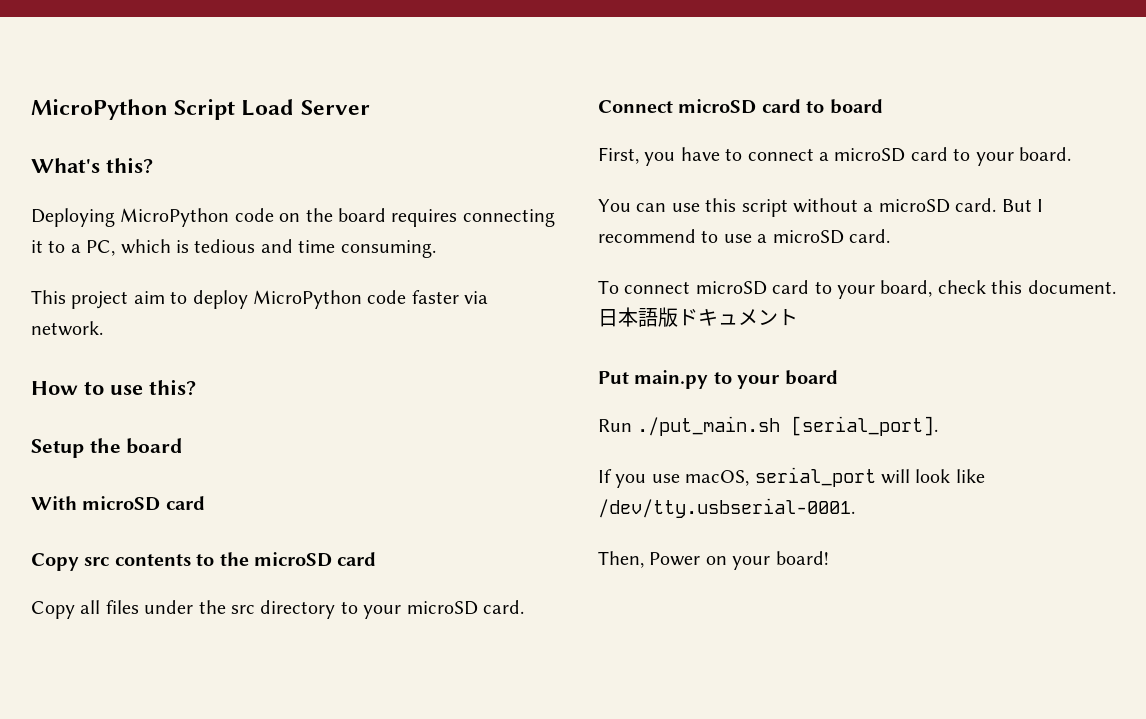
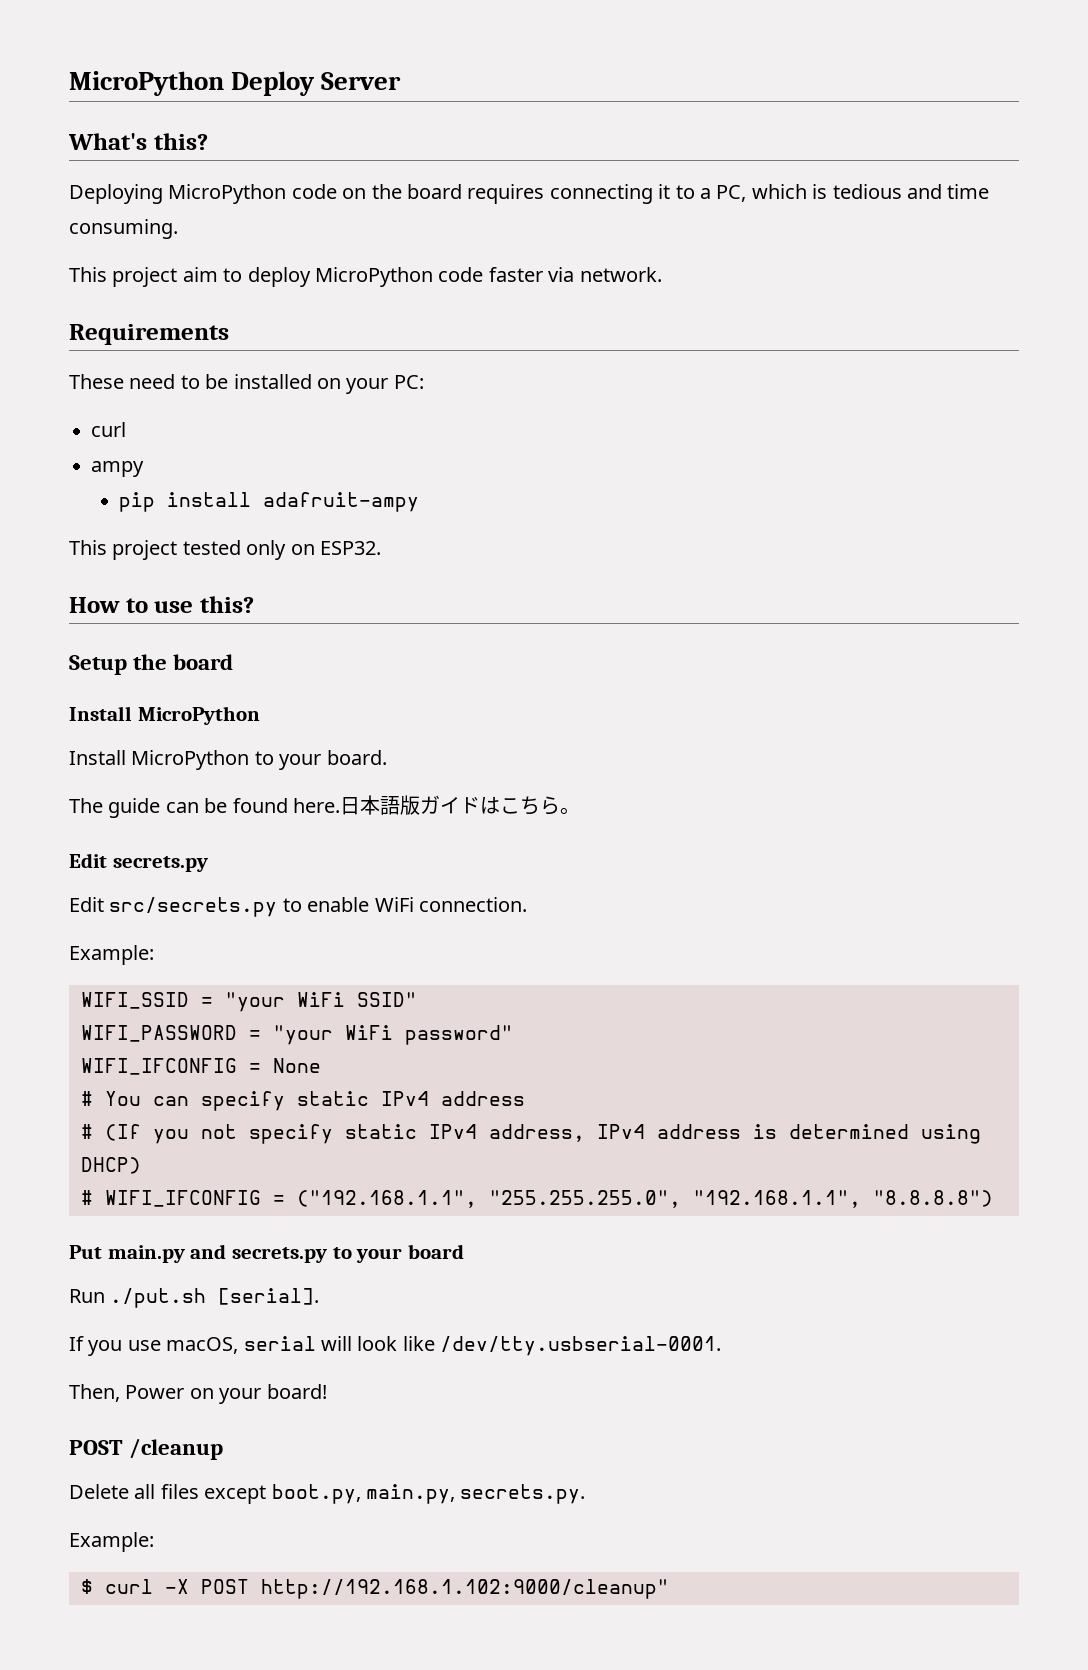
- MicroPython Script Load Server
+ MicroPython Deploy Server
+ Requirements
+ These need to be installed on your PC:
+ curl
+ ampy
+ pip install adafruit-ampy
+ This project tested only on ESP32.
  Setup the board
- With microSD card
- Copy src contents to the microSD card
- Copy all files under the src directory to your microSD card.
- Connect microSD card to board
- First, you have to connect a microSD card to your board.
- You can use this script without a microSD card. But I recommend to use a microSD card.
- To connect microSD card to your board, check this document.日本語版ドキュメント
+ Install MicroPython
+ Install MicroPython to your board.
+ The guide can be found here.日本語版ガイドはこちら。
+ Edit secrets.py
+ Edit src/secrets.py to enable WiFi connection.
+ Example:
+ WIFI_SSID = "your WiFi SSID"
+ WIFI_PASSWORD = "your WiFi password"
+ WIFI_IFCONFIG = None
+ # You can specify static IPv4 address
+ # (If you not specify static IPv4 address, IPv4 address is determined using DHCP)
+ # WIFI_IFCONFIG = ("192.168.1.1", "255.255.255.0", "192.168.1.1", "8.8.8.8")
- Put main.py to your board
+ Put main.py and secrets.py to your board
- Run ./put_main.sh [serial_port].
+ Run ./put.sh [serial].
- If you use macOS, serial_port will look like /dev/tty.usbserial-0001.
+ If you use macOS, serial will look like /dev/tty.usbserial-0001.
+ POST /cleanup
+ Delete all files except boot.py, main.py, secrets.py.
+ Example:
+ $ curl -X POST http://192.168.1.102:9000/cleanup"

